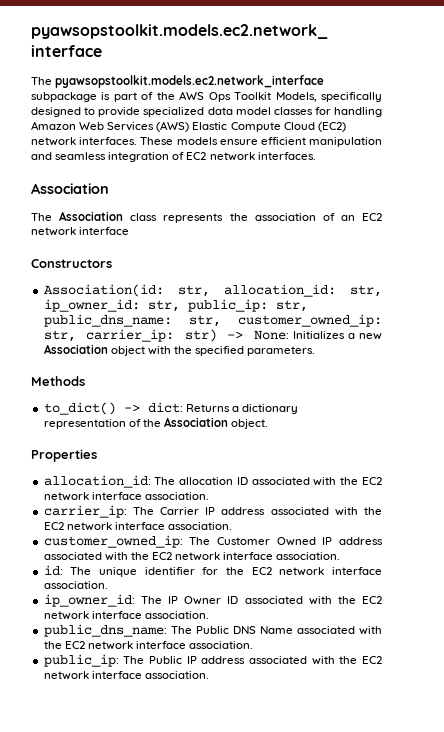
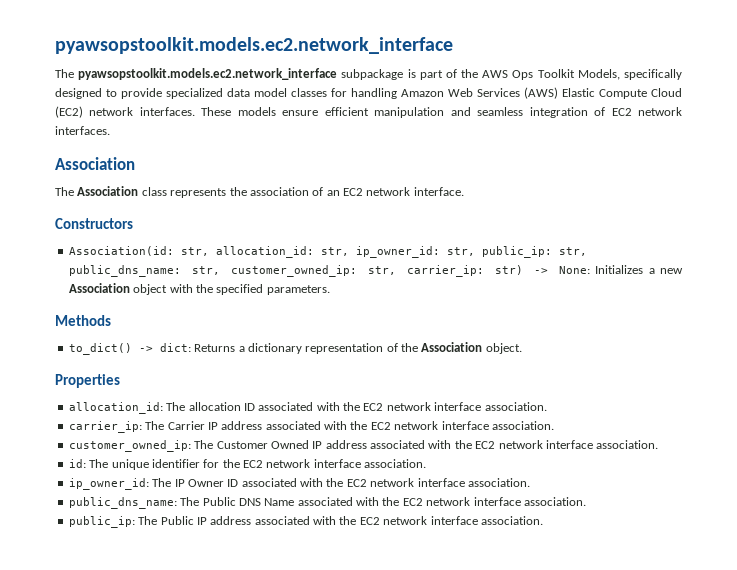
- The Association class represents the association of an EC2 network interface
+ The Association class represents the association of an EC2 network interface.

